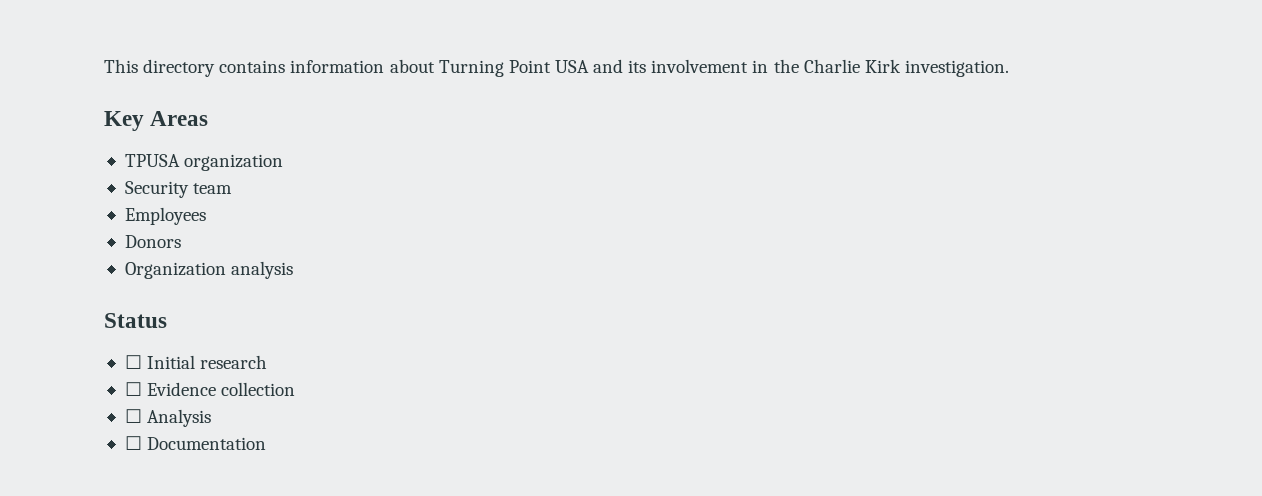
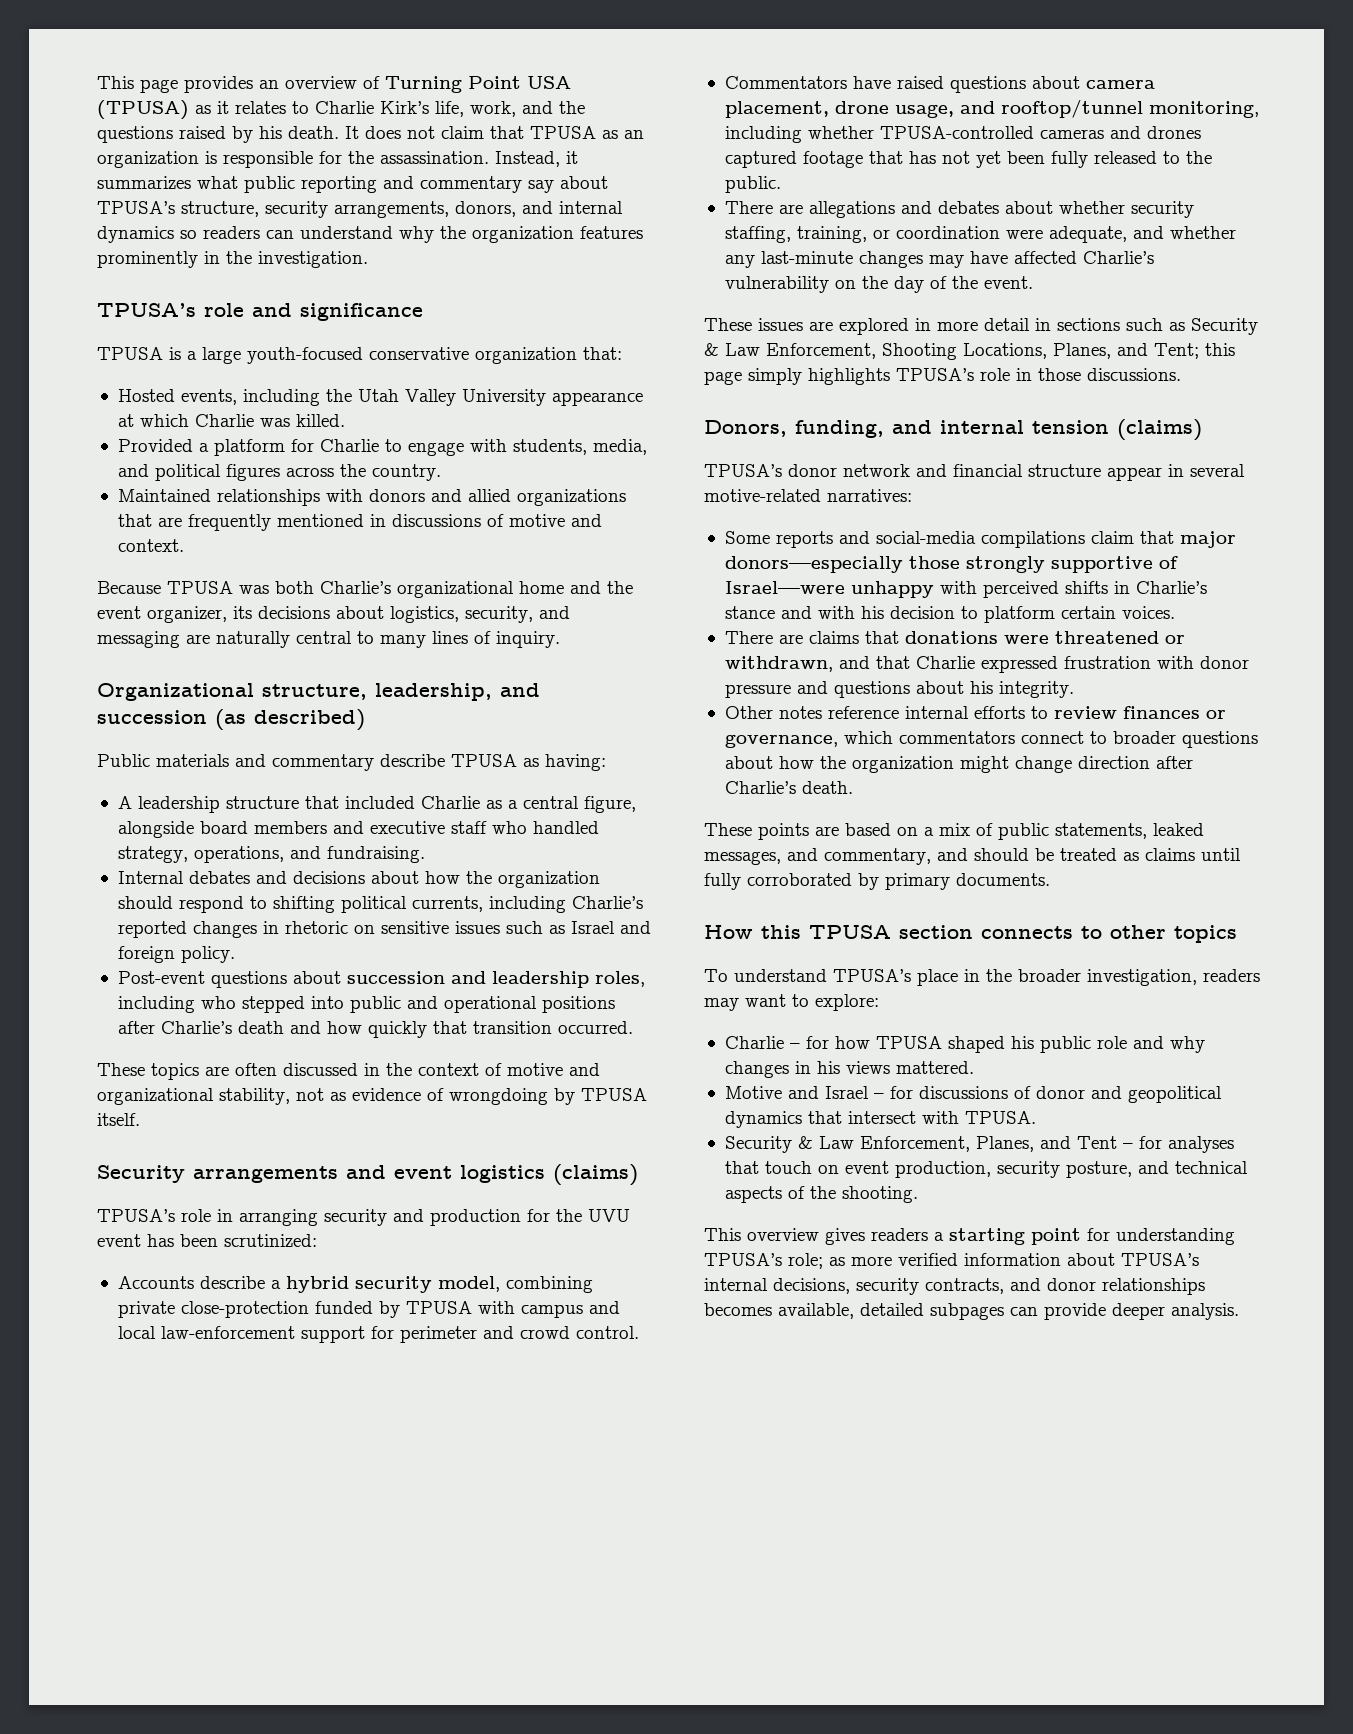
- This directory contains information about Turning Point USA and its involvement in the Charlie Kirk investigation.
- Key Areas
- TPUSA organization
- Security team
- Employees
- Donors
- Organization analysis
- Status
- ☐ Initial research
- ☐ Evidence collection
- ☐ Analysis
- ☐ Documentation
+ This page provides an overview of Turning Point USA (TPUSA) as it relates to Charlie Kirk’s life, work, and the questions raised by his death. It does not claim that TPUSA as an organization is responsible for the assassination. Instead, it summarizes what public reporting and commentary say about TPUSA’s structure, security arrangements, donors, and internal dynamics so readers can understand why the organization features prominently in the investigation.
+ TPUSA’s role and significance
+ TPUSA is a large youth‑focused conservative organization that:
+ Hosted events, including the Utah Valley University appearance at which Charlie was killed.
+ Provided a platform for Charlie to engage with students, media, and political figures across the country.
+ Maintained relationships with donors and allied organizations that are frequently mentioned in discussions of motive and context.
+ Because TPUSA was both Charlie’s organizational home and the event organizer, its decisions about logistics, security, and messaging are naturally central to many lines of inquiry.
+ Organizational structure, leadership, and succession (as described)
+ Public materials and commentary describe TPUSA as having:
+ A leadership structure that included Charlie as a central figure, alongside board members and executive staff who handled strategy, operations, and fundraising.
+ Internal debates and decisions about how the organization should respond to shifting political currents, including Charlie’s reported changes in rhetoric on sensitive issues such as Israel and foreign policy.
+ Post‑event questions about succession and leadership roles, including who stepped into public and operational positions after Charlie’s death and how quickly that transition occurred.
+ These topics are often discussed in the context of motive and organizational stability, not as evidence of wrongdoing by TPUSA itself.
+ Security arrangements and event logistics (claims)
+ TPUSA’s role in arranging security and production for the UVU event has been scrutinized:
+ Accounts describe a hybrid security model, combining private close‑protection funded by TPUSA with campus and local law‑enforcement support for perimeter and crowd control.
+ Commentators have raised questions about camera placement, drone usage, and rooftop/tunnel monitoring, including whether TPUSA‑controlled cameras and drones captured footage that has not yet been fully released to the public.
+ There are allegations and debates about whether security staffing, training, or coordination were adequate, and whether any last‑minute changes may have affected Charlie’s vulnerability on the day of the event.
+ These issues are explored in more detail in sections such as Security & Law Enforcement, Shooting Locations, Planes, and Tent; this page simply highlights TPUSA’s role in those discussions.
+ Donors, funding, and internal tension (claims)
+ TPUSA’s donor network and financial structure appear in several motive‑related narratives:
+ Some reports and social‑media compilations claim that major donors—especially those strongly supportive of Israel—were unhappy with perceived shifts in Charlie’s stance and with his decision to platform certain voices.
+ There are claims that donations were threatened or withdrawn, and that Charlie expressed frustration with donor pressure and questions about his integrity.
+ Other notes reference internal efforts to review finances or governance, which commentators connect to broader questions about how the organization might change direction after Charlie’s death.
+ These points are based on a mix of public statements, leaked messages, and commentary, and should be treated as claims until fully corroborated by primary documents.
+ How this TPUSA section connects to other topics
+ To understand TPUSA’s place in the broader investigation, readers may want to explore:
+ Charlie – for how TPUSA shaped his public role and why changes in his views mattered.
+ Motive and Israel – for discussions of donor and geopolitical dynamics that intersect with TPUSA.
+ Security & Law Enforcement, Planes, and Tent – for analyses that touch on event production, security posture, and technical aspects of the shooting.
+ This overview gives readers a starting point for understanding TPUSA’s role; as more verified information about TPUSA’s internal decisions, security contracts, and donor relationships becomes available, detailed subpages can provide deeper analysis.

